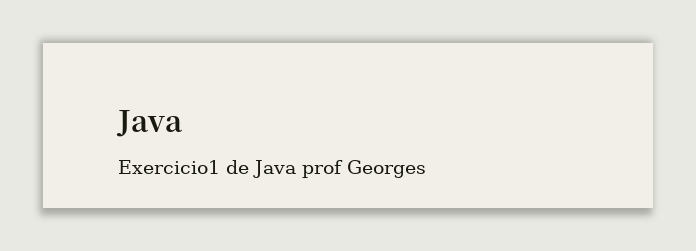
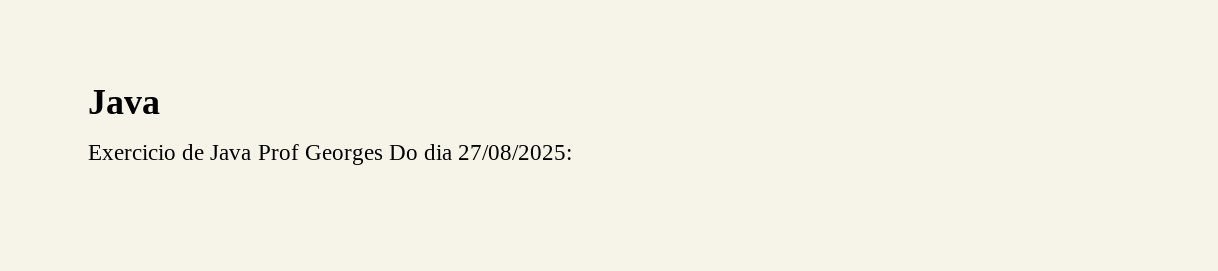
- Exercicio1 de Java prof Georges
+ Exercicio de Java Prof Georges Do dia 27/08/2025:

